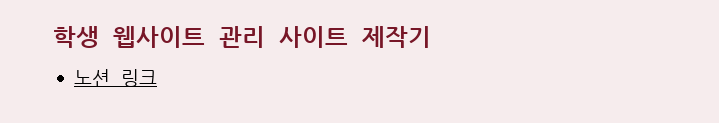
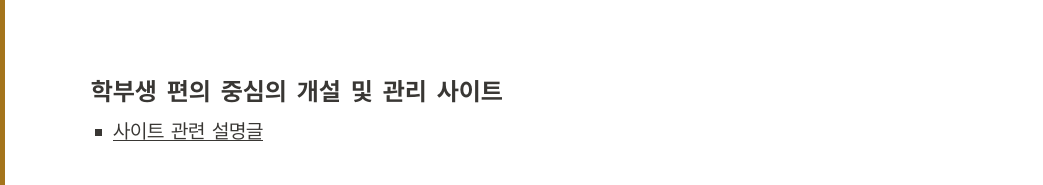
- 학생 웹사이트 관리 사이트 제작기
- 노션 링크
+ 학부생 편의 중심의 개설 및 관리 사이트
+ 사이트 관련 설명글

